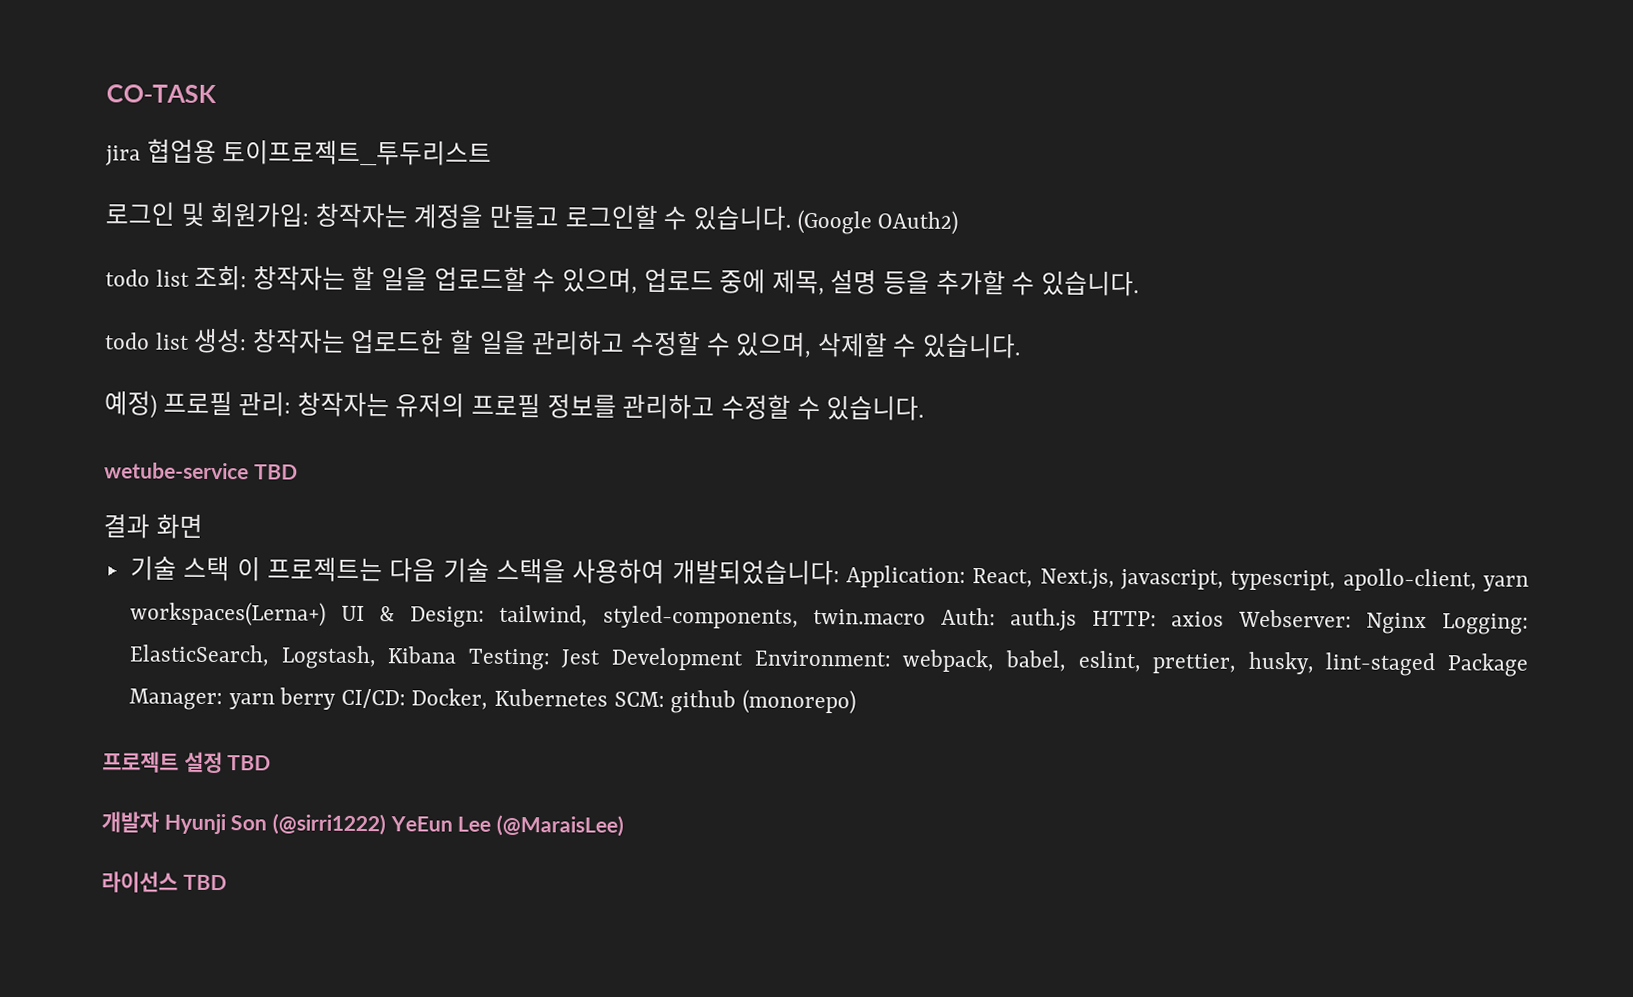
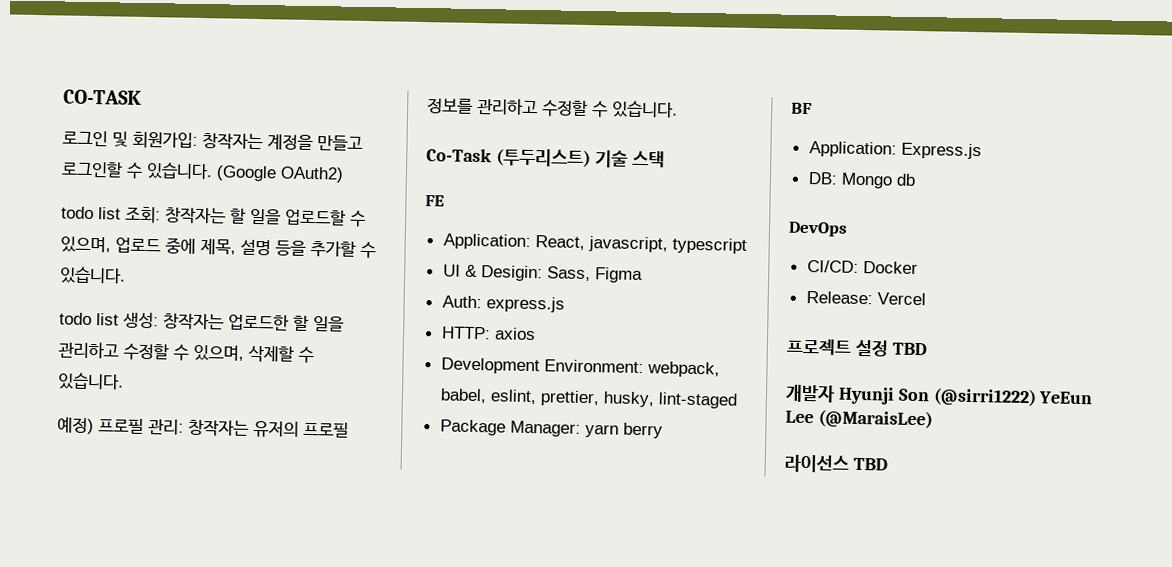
- jira 협업용 토이프로젝트_투두리스트
- wetube-service TBD
- 결과 화면
- 기술 스택 이 프로젝트는 다음 기술 스택을 사용하여 개발되었습니다: Application: React, Next.js, javascript, typescript, apollo-client, yarn workspaces(Lerna+) UI & Design: tailwind, styled-components, twin.macro Auth: auth.js HTTP: axios Webserver: Nginx Logging: ElasticSearch, Logstash, Kibana Testing: Jest Development Environment: webpack, babel, eslint, prettier, husky, lint-staged Package Manager: yarn berry CI/CD: Docker, Kubernetes SCM: github (monorepo)
+ Co-Task (투두리스트) 기술 스택
+ FE
+ Application: React, javascript, typescript
+ UI & Desigin: Sass, Figma
+ Auth: express.js
+ HTTP: axios
+ Development Environment: webpack, babel, eslint, prettier, husky, lint-staged
+ Package Manager: yarn berry
+ BF
+ Application: Express.js
+ DB: Mongo db
+ DevOps
+ CI/CD: Docker
+ Release: Vercel

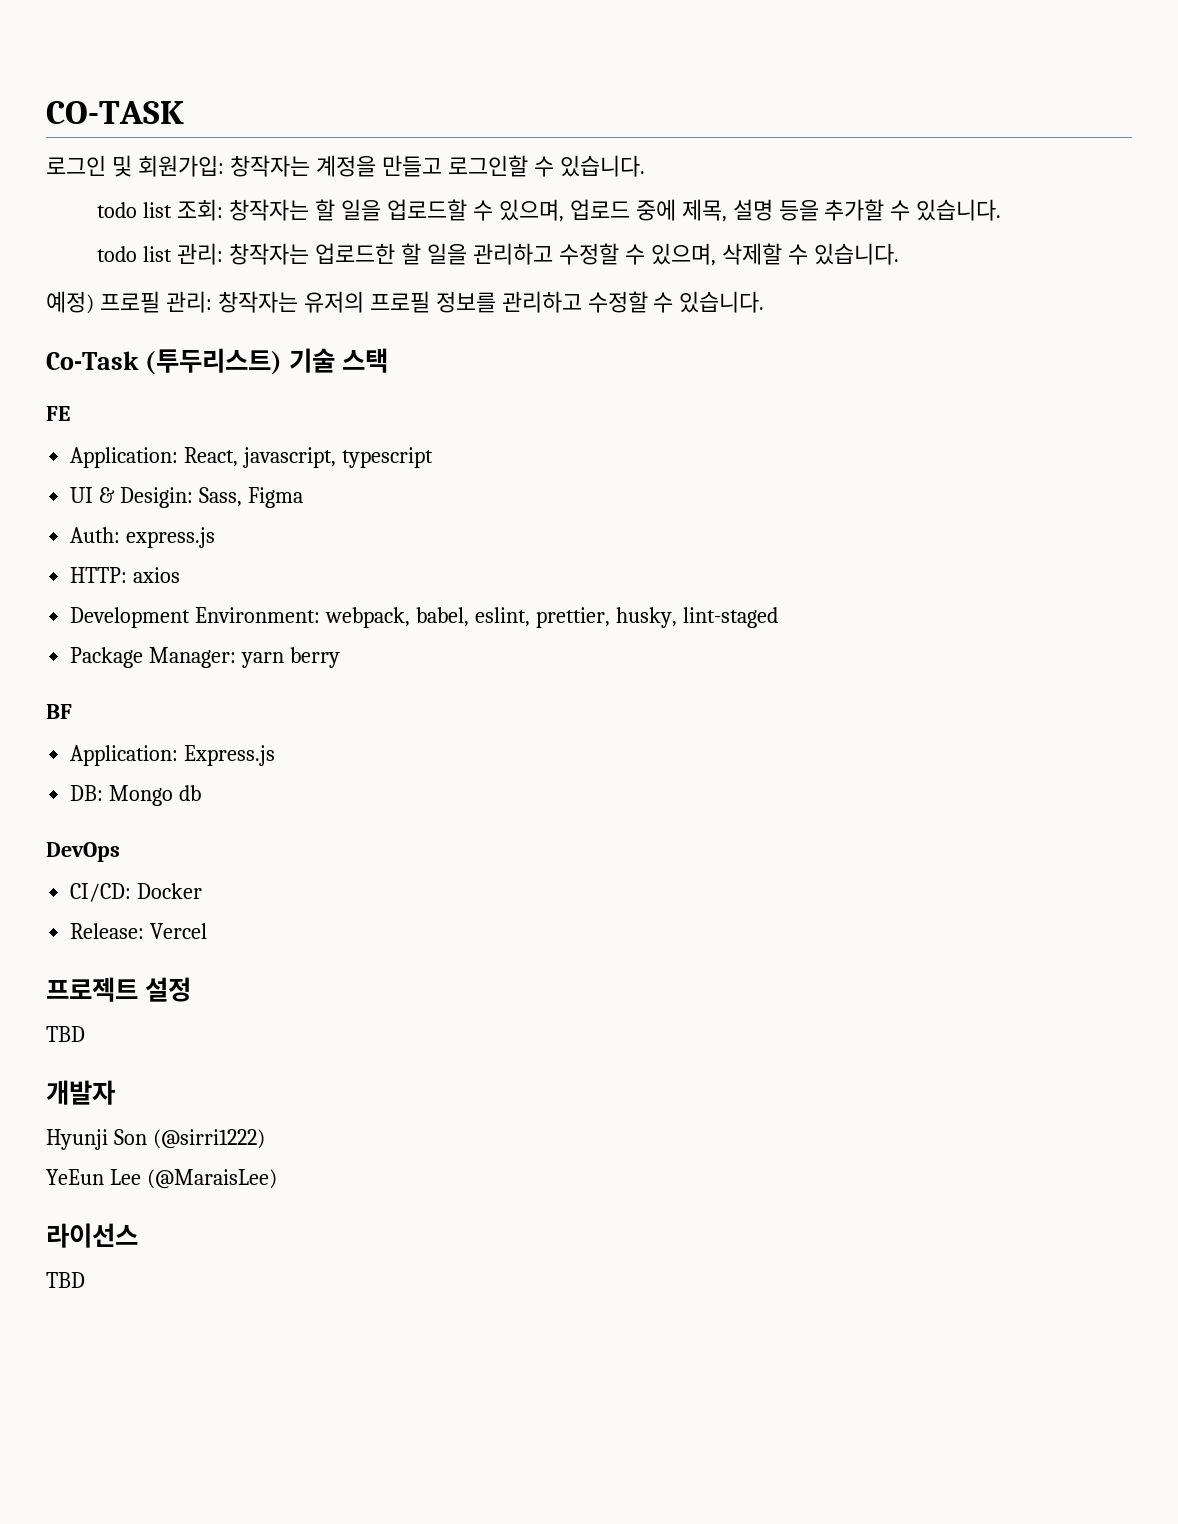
- (Google OAuth2)
- todo list 생성: 창작자는 업로드한 할 일을 관리하고 수정할 수 있으며, 삭제할 수 있습니다.
+ todo list 관리: 창작자는 업로드한 할 일을 관리하고 수정할 수 있으며, 삭제할 수 있습니다.
- 프로젝트 설정 TBD
+ 프로젝트 설정
+ TBD
- 개발자 Hyunji Son (@sirri1222) YeEun Lee (@MaraisLee)
+ 개발자
+ Hyunji Son (@sirri1222)
+ YeEun Lee (@MaraisLee)
- 라이선스 TBD
+ 라이선스
+ TBD

